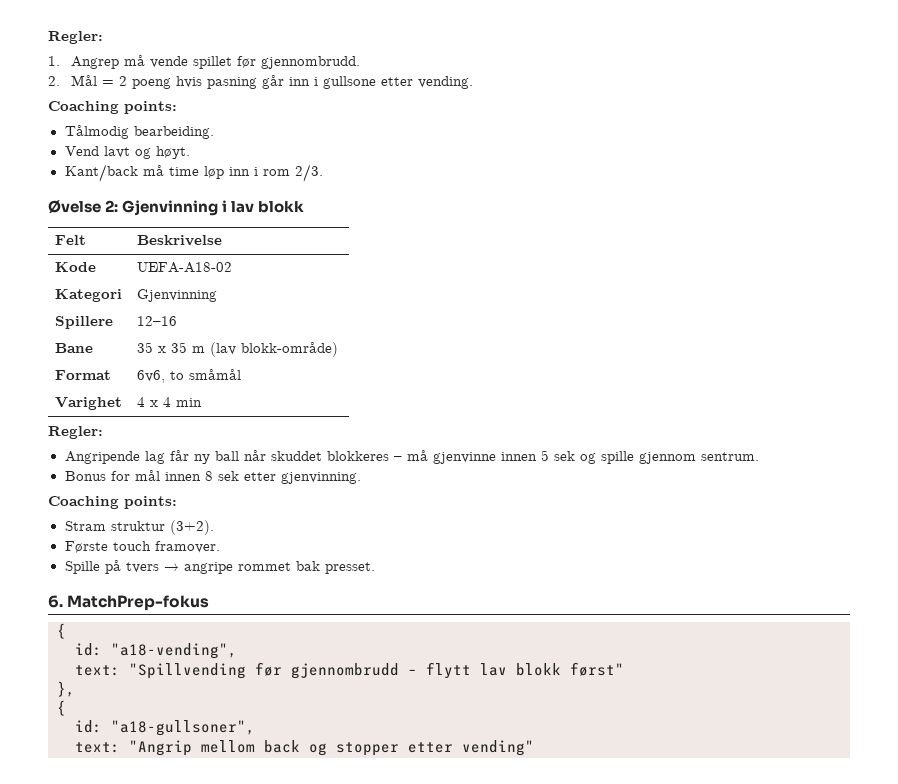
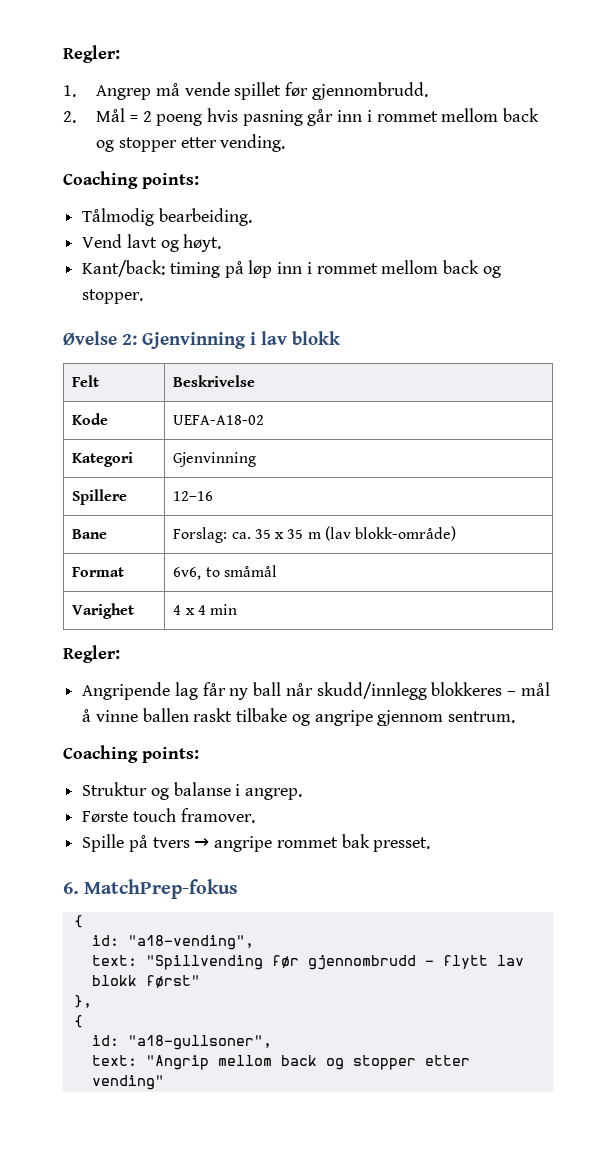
- 2. Mål = 2 poeng hvis pasning går inn i gullsone etter vending.
+ 2. Mål = 2 poeng hvis pasning går inn i rommet mellom back og stopper etter vending.
- Kant/back må time løp inn i rom 2/3.
+ Kant/back: timing på løp inn i rommet mellom back og stopper.
- Bane | 35 x 35 m (lav blokk-område)
+ Bane | Forslag: ca. 35 x 35 m (lav blokk-område)
- Angripende lag får ny ball når skuddet blokkeres – må gjenvinne innen 5 sek og spille gjennom sentrum.
- Bonus for mål innen 8 sek etter gjenvinning.
+ Angripende lag får ny ball når skudd/innlegg blokkeres – mål å vinne ballen raskt tilbake og angripe gjennom sentrum.
  Coaching points:
- Stram struktur (3+2).
+ Struktur og balanse i angrep.

